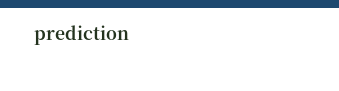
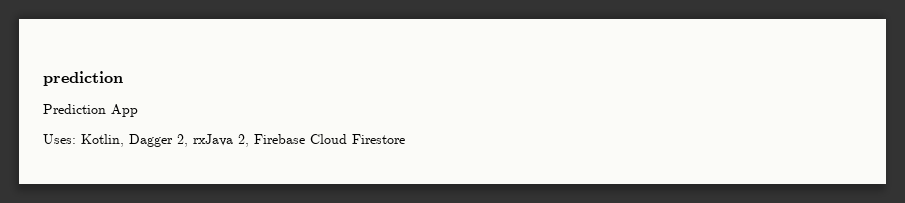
+ Prediction App
+ Uses: Kotlin, Dagger 2, rxJava 2, Firebase Cloud Firestore

